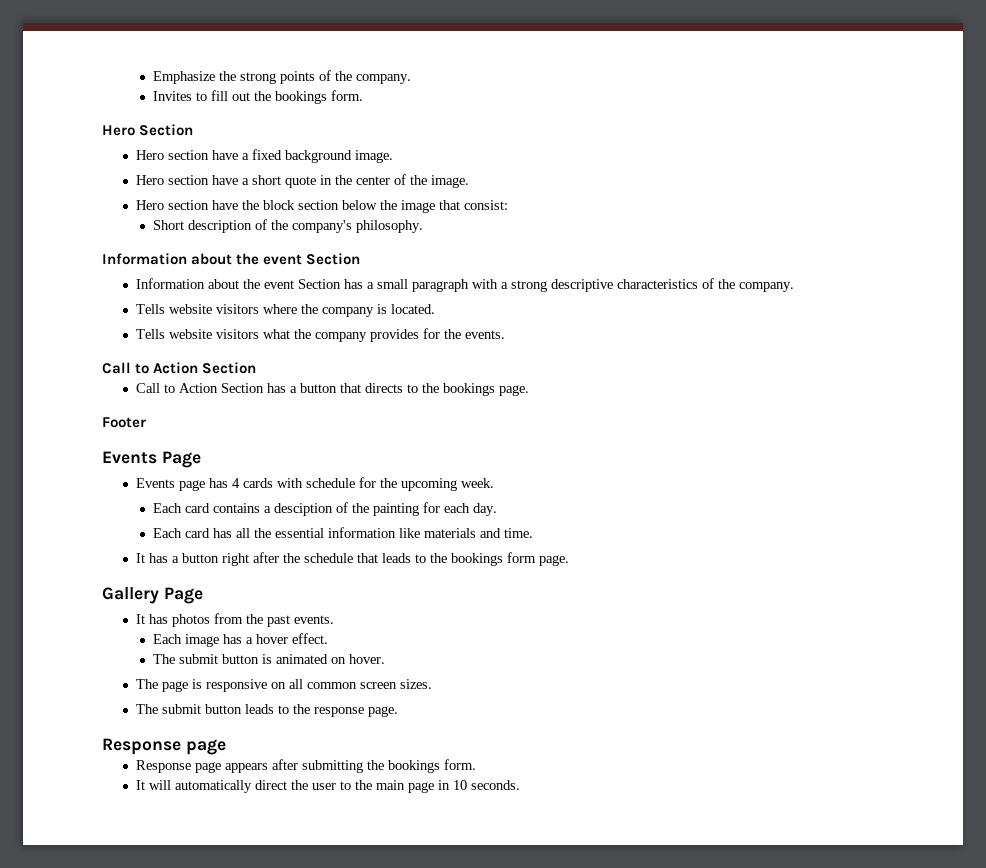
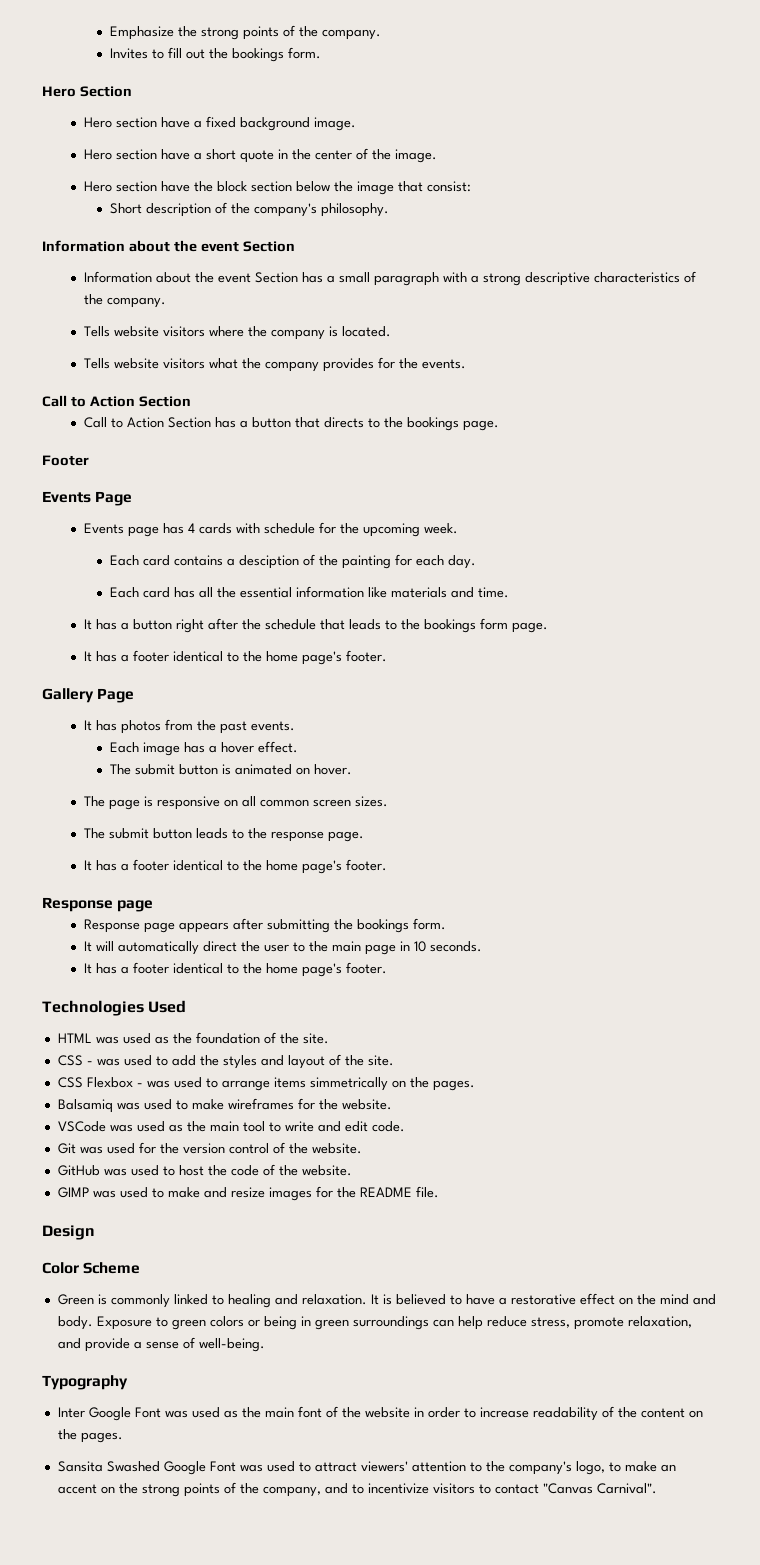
  It has a button right after the schedule that leads to the bookings form page.
+ It has a footer identical to the home page's footer.
  The submit button leads to the response page.
+ It has a footer identical to the home page's footer.
  It will automatically direct the user to the main page in 10 seconds.
+ It has a footer identical to the home page's footer.
+ Technologies Used
+ HTML was used as the foundation of the site.
+ CSS - was used to add the styles and layout of the site.
+ CSS Flexbox - was used to arrange items simmetrically on the pages.
+ Balsamiq was used to make wireframes for the website.
+ VSCode was used as the main tool to write and edit code.
+ Git was used for the version control of the website.
+ GitHub was used to host the code of the website.
+ GIMP was used to make and resize images for the README file.
+ Design
+ Color Scheme
+ Green is commonly linked to healing and relaxation. It is believed to have a restorative effect on the mind and body. Exposure to green colors or being in green surroundings can help reduce stress, promote relaxation, and provide a sense of well-being.
+ Typography
+ Inter Google Font was used as the main font of the website in order to increase readability of the content on the pages.
+ Sansita Swashed Google Font was used to attract viewers' attention to the company's logo, to make an accent on the strong points of the company, and to incentivize visitors to contact "Canvas Carnival".

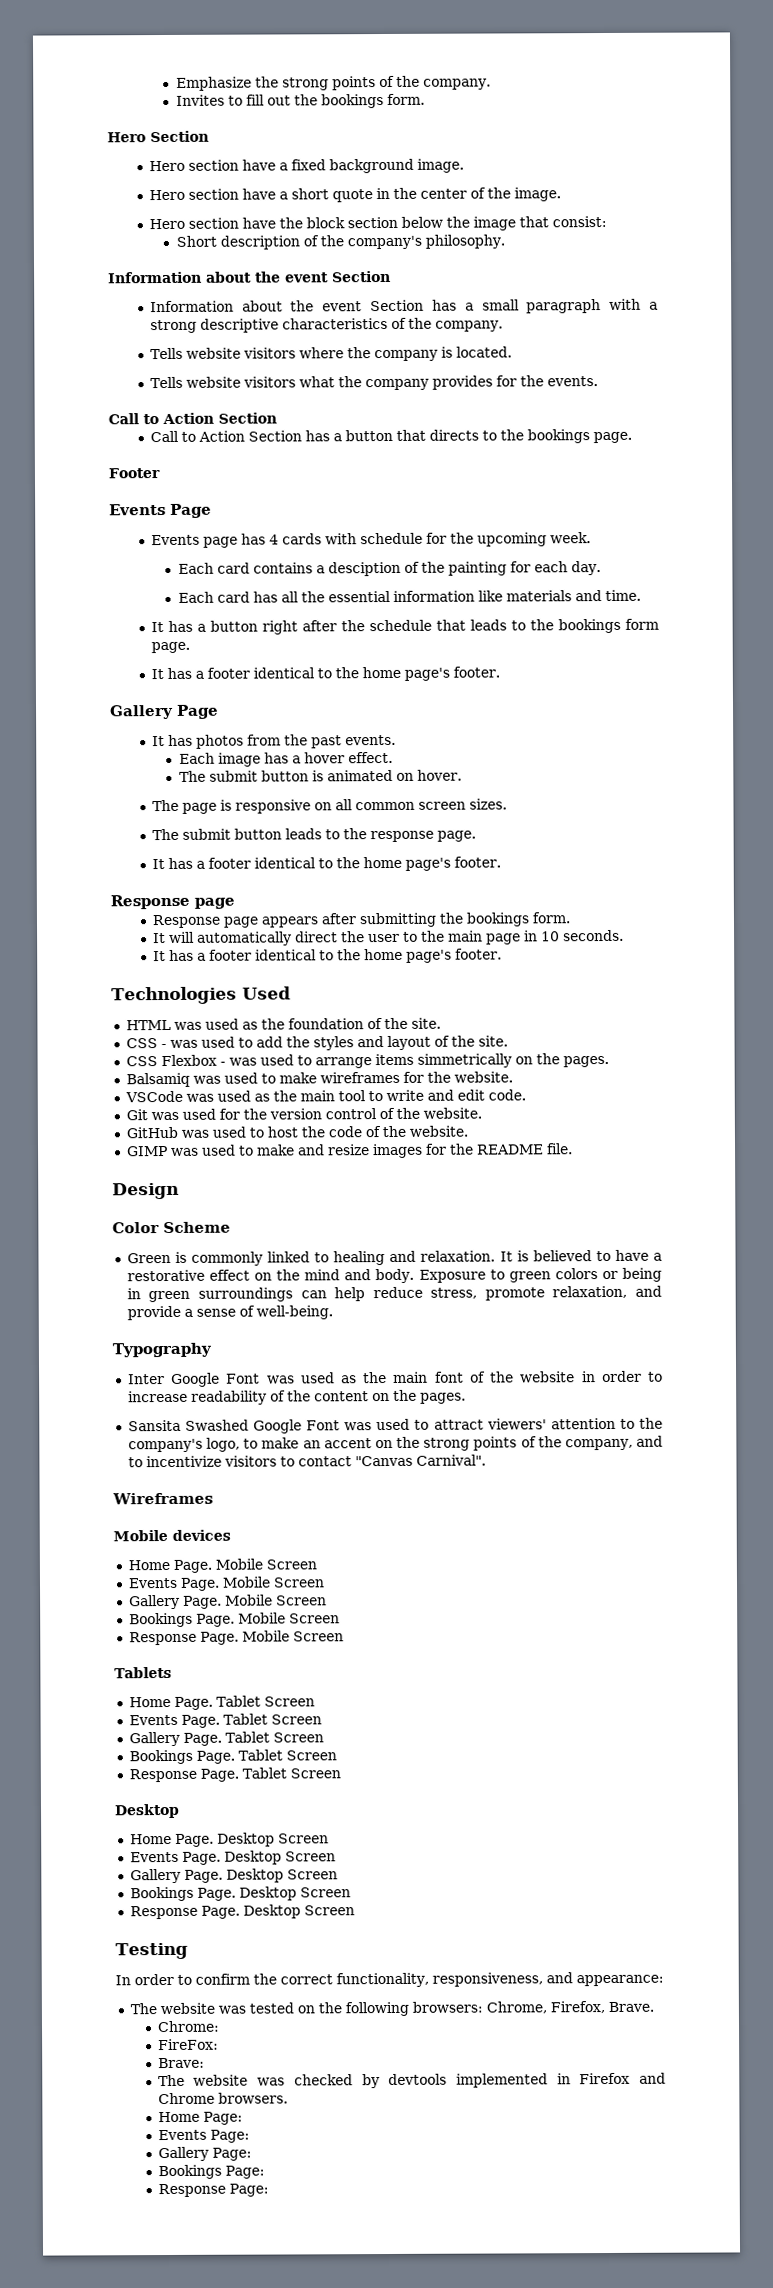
+ Wireframes
+ Mobile devices
+ Home Page. Mobile Screen
+ Events Page. Mobile Screen
+ Gallery Page. Mobile Screen
+ Bookings Page. Mobile Screen
+ Response Page. Mobile Screen
+ Tablets
+ Home Page. Tablet Screen
+ Events Page. Tablet Screen
+ Gallery Page. Tablet Screen
+ Bookings Page. Tablet Screen
+ Response Page. Tablet Screen
+ Desktop
+ Home Page. Desktop Screen
+ Events Page. Desktop Screen
+ Gallery Page. Desktop Screen
+ Bookings Page. Desktop Screen
+ Response Page. Desktop Screen
+ Testing
+ In order to confirm the correct functionality, responsiveness, and appearance:
+ The website was tested on the following browsers: Chrome, Firefox, Brave.
+ Chrome:
+ FireFox:
+ Brave:
+ The website was checked by devtools implemented in Firefox and Chrome browsers.
+ Home Page:
+ Events Page:
+ Gallery Page:
+ Bookings Page:
+ Response Page:

